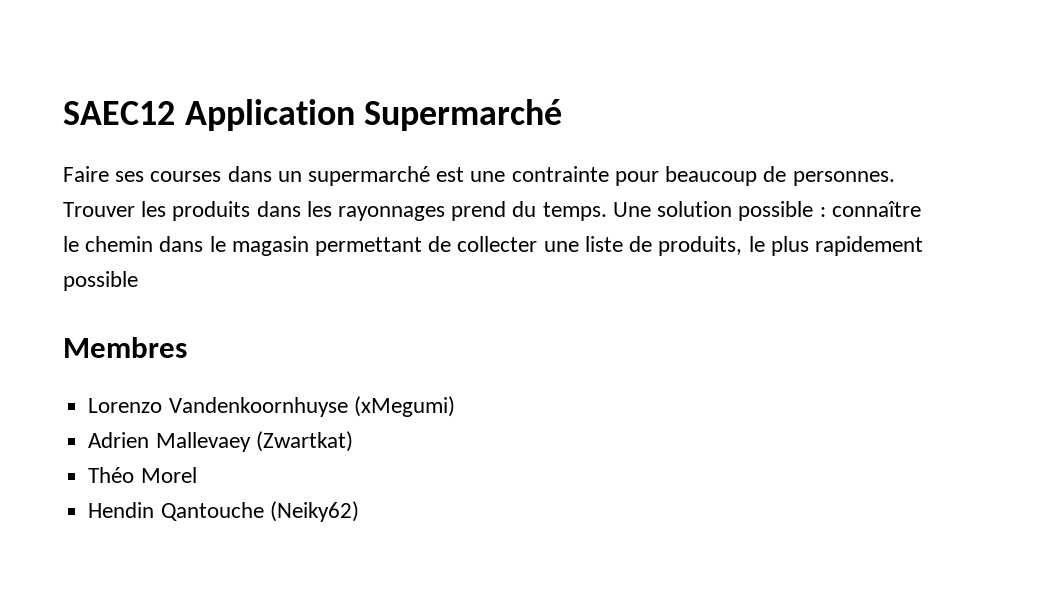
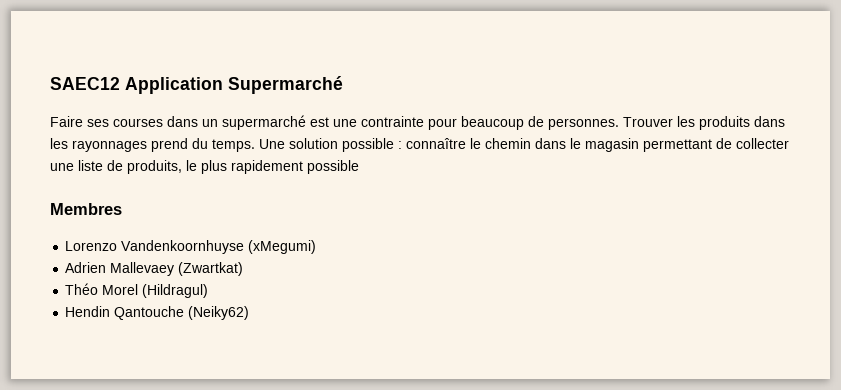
- Théo Morel
+ Théo Morel (Hildragul)

